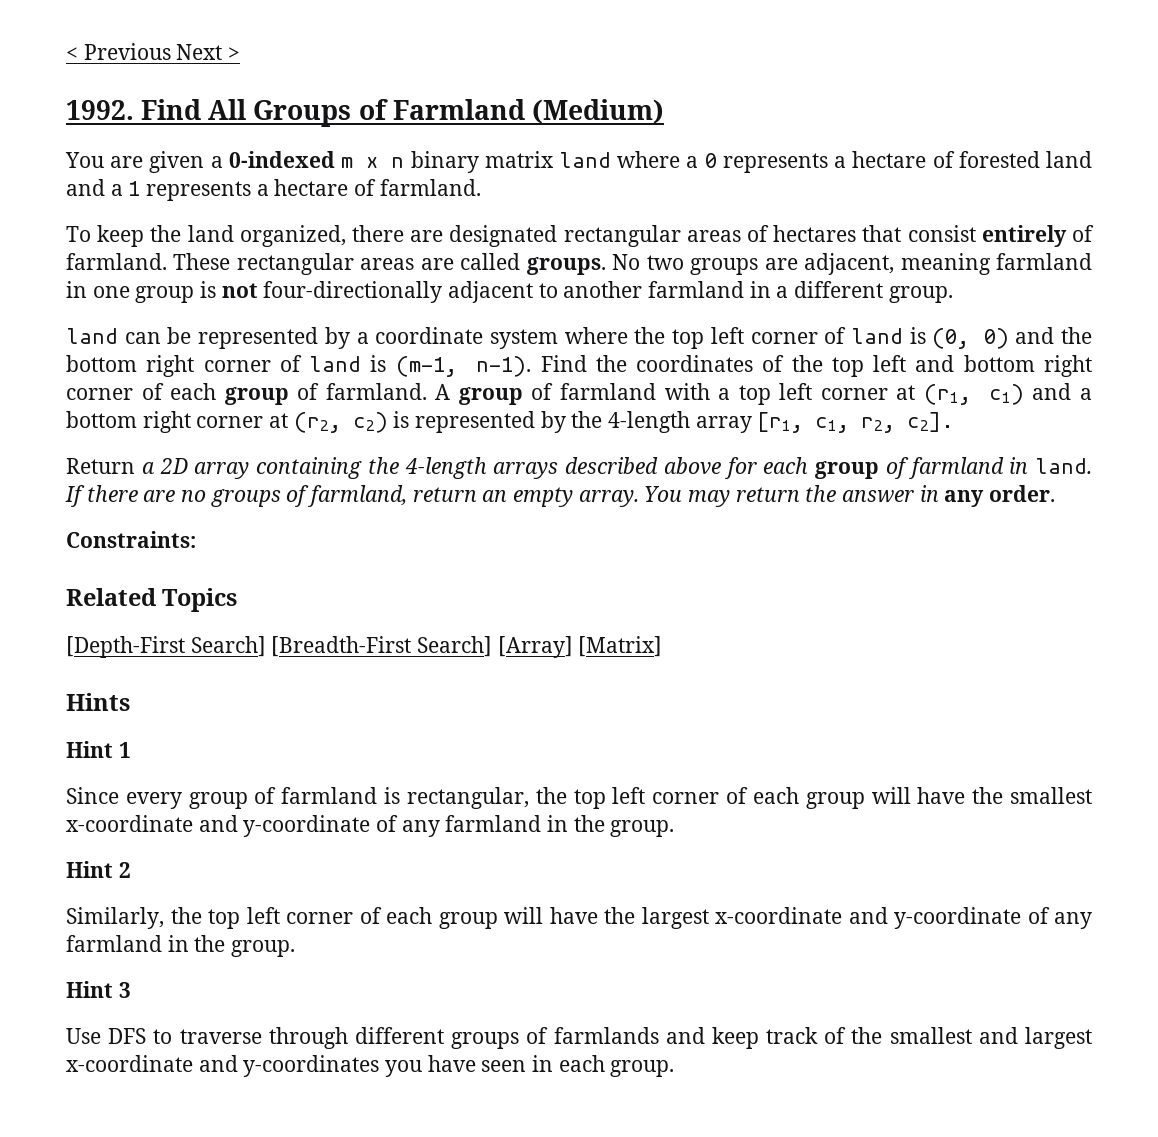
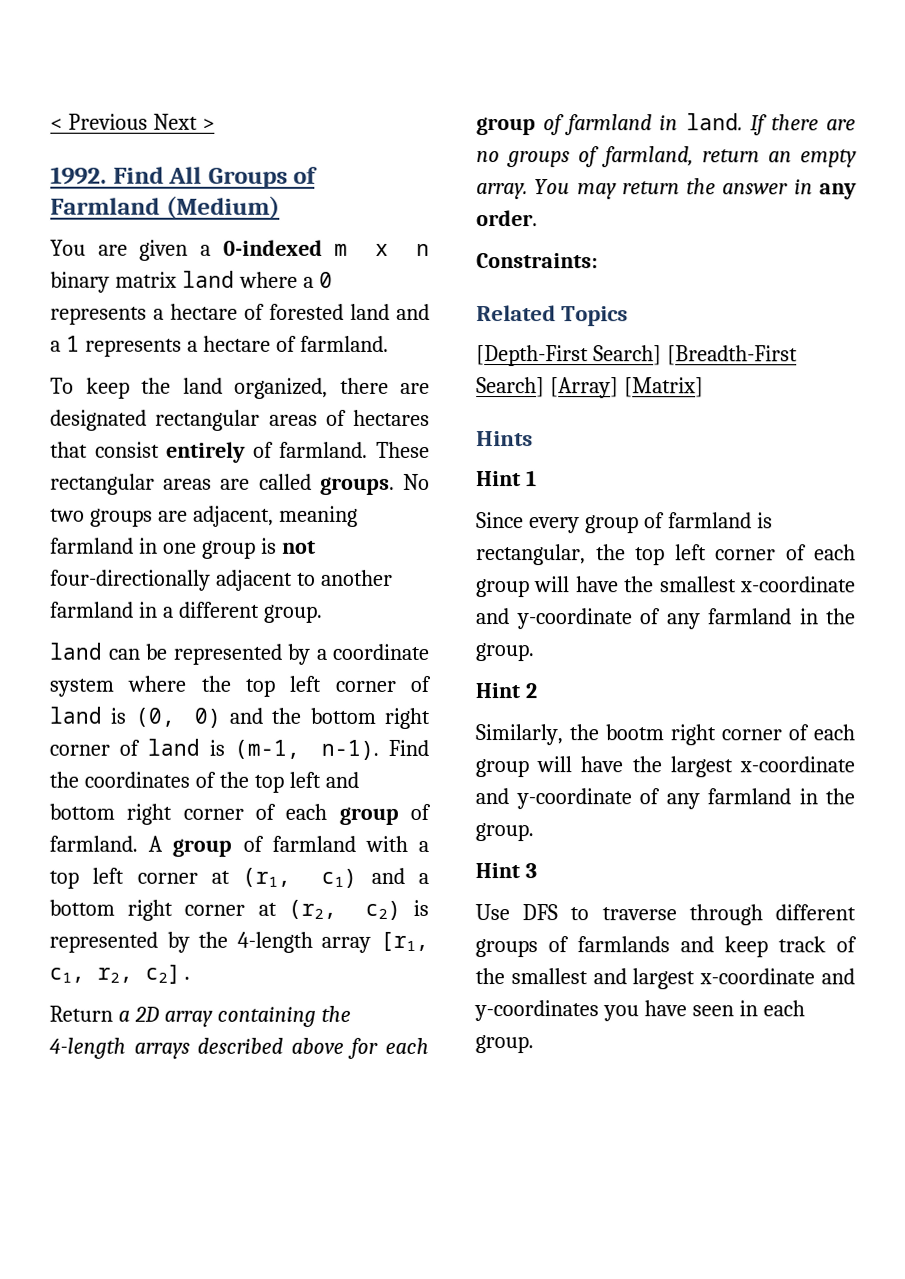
- Similarly, the top left corner of each group will have the largest x-coordinate and y-coordinate of any farmland in the group.
+ Similarly, the bootm right corner of each group will have the largest x-coordinate and y-coordinate of any farmland in the group.

